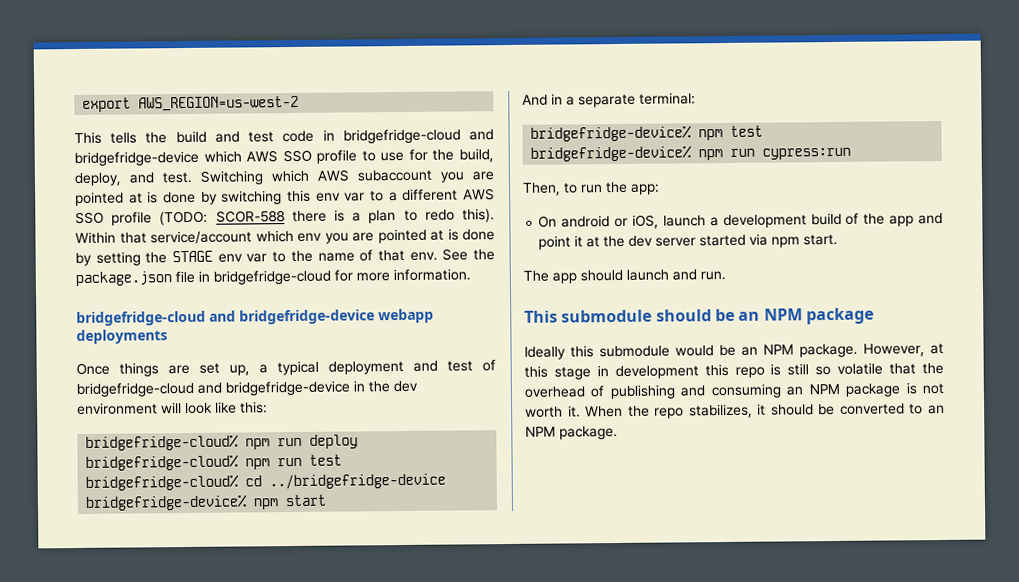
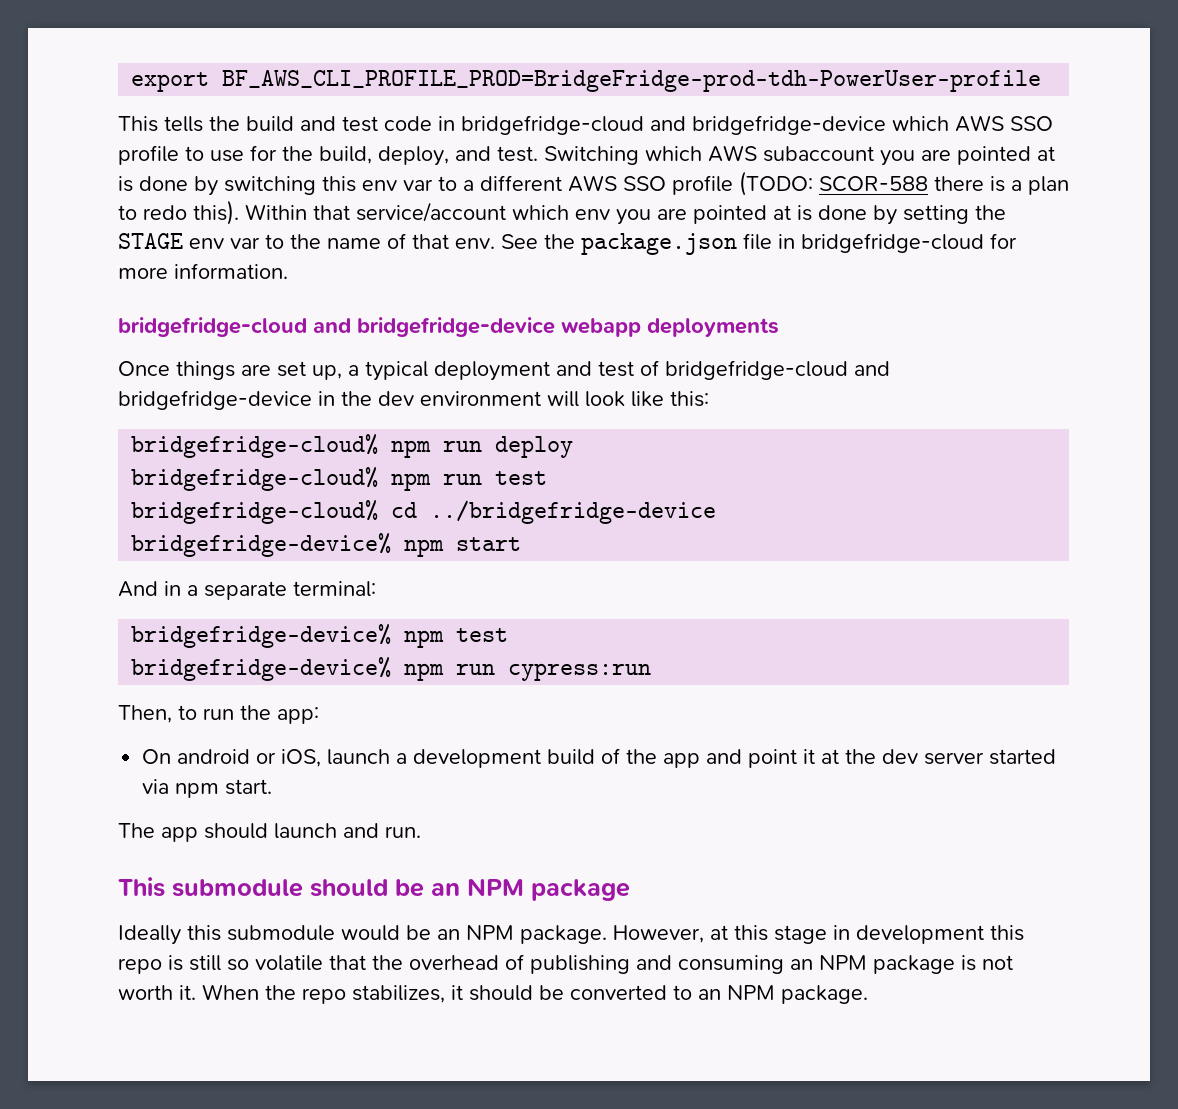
- export AWS_REGION=us-west-2
+ export BF_AWS_CLI_PROFILE_PROD=BridgeFridge-prod-tdh-PowerUser-profile

